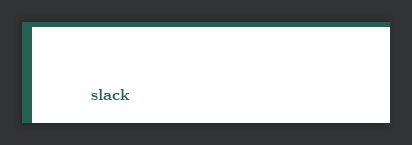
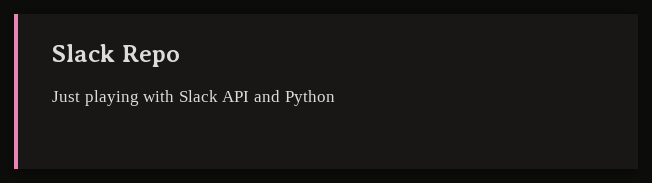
- slack
+ Slack Repo
+ Just playing with Slack API and Python

